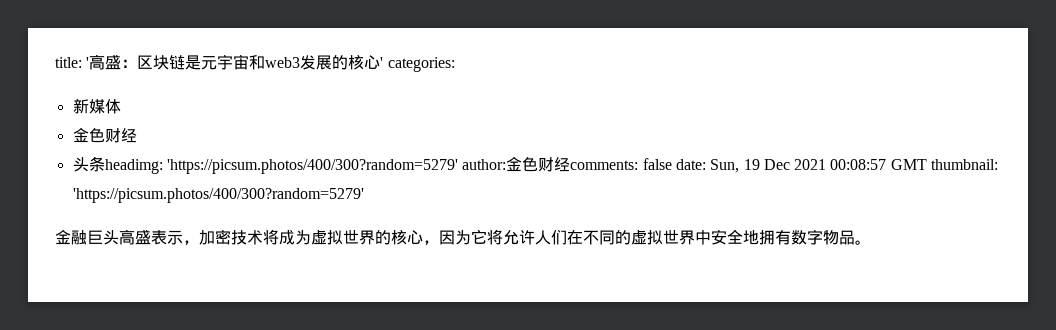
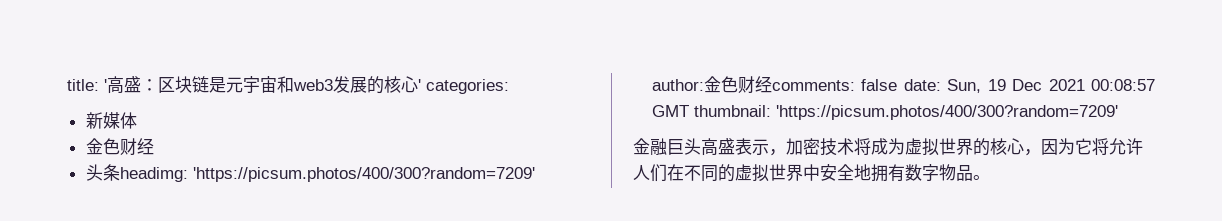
- 头条headimg: 'https://picsum.photos/400/300?random=5279' author:金色财经comments: false date: Sun, 19 Dec 2021 00:08:57 GMT thumbnail: 'https://picsum.photos/400/300?random=5279'
+ 头条headimg: 'https://picsum.photos/400/300?random=7209' author:金色财经comments: false date: Sun, 19 Dec 2021 00:08:57 GMT thumbnail: 'https://picsum.photos/400/300?random=7209'

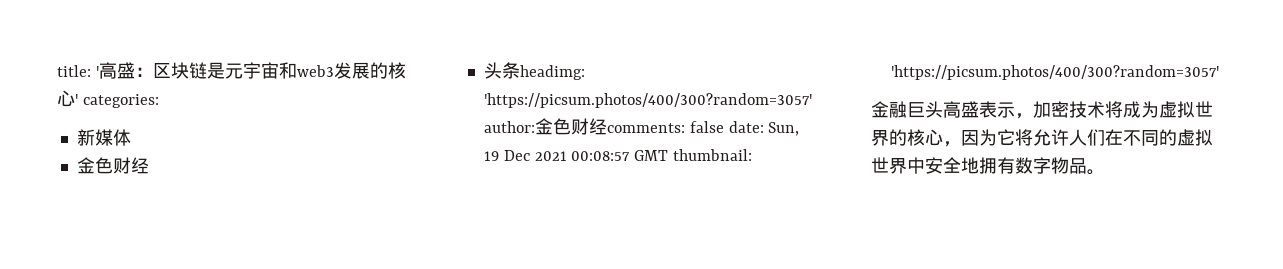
- 头条headimg: 'https://picsum.photos/400/300?random=7209' author:金色财经comments: false date: Sun, 19 Dec 2021 00:08:57 GMT thumbnail: 'https://picsum.photos/400/300?random=7209'
+ 头条headimg: 'https://picsum.photos/400/300?random=3057' author:金色财经comments: false date: Sun, 19 Dec 2021 00:08:57 GMT thumbnail: 'https://picsum.photos/400/300?random=3057'

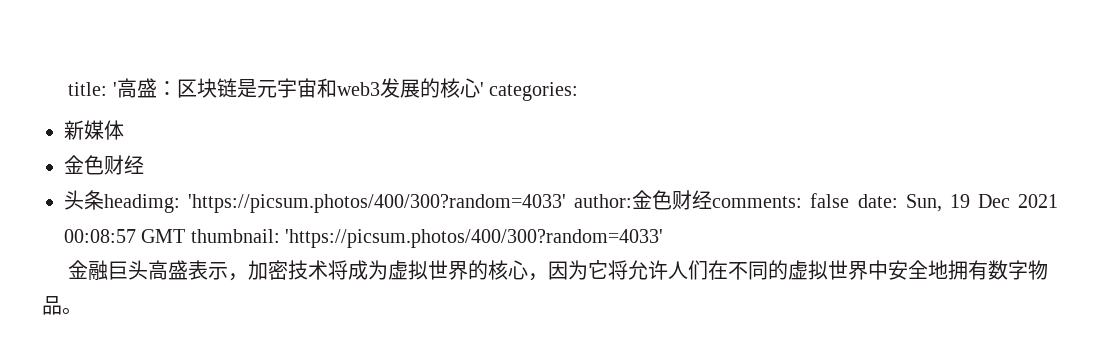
- 头条headimg: 'https://picsum.photos/400/300?random=3057' author:金色财经comments: false date: Sun, 19 Dec 2021 00:08:57 GMT thumbnail: 'https://picsum.photos/400/300?random=3057'
+ 头条headimg: 'https://picsum.photos/400/300?random=4033' author:金色财经comments: false date: Sun, 19 Dec 2021 00:08:57 GMT thumbnail: 'https://picsum.photos/400/300?random=4033'

